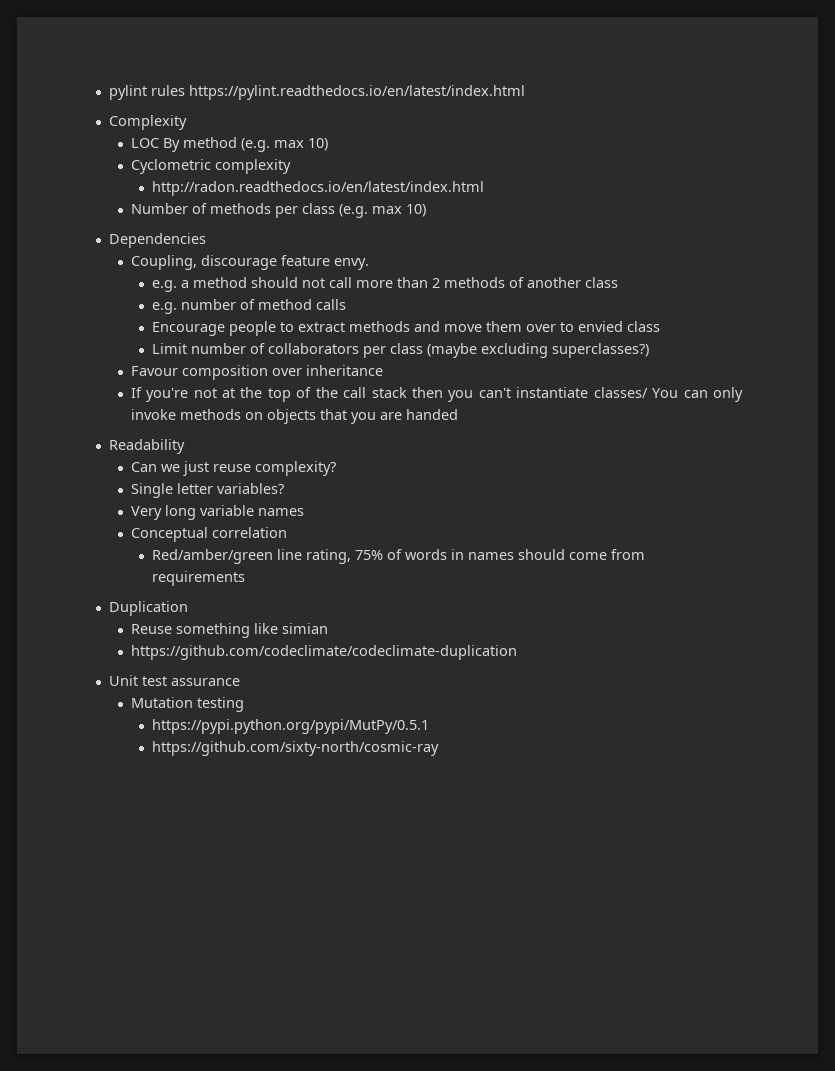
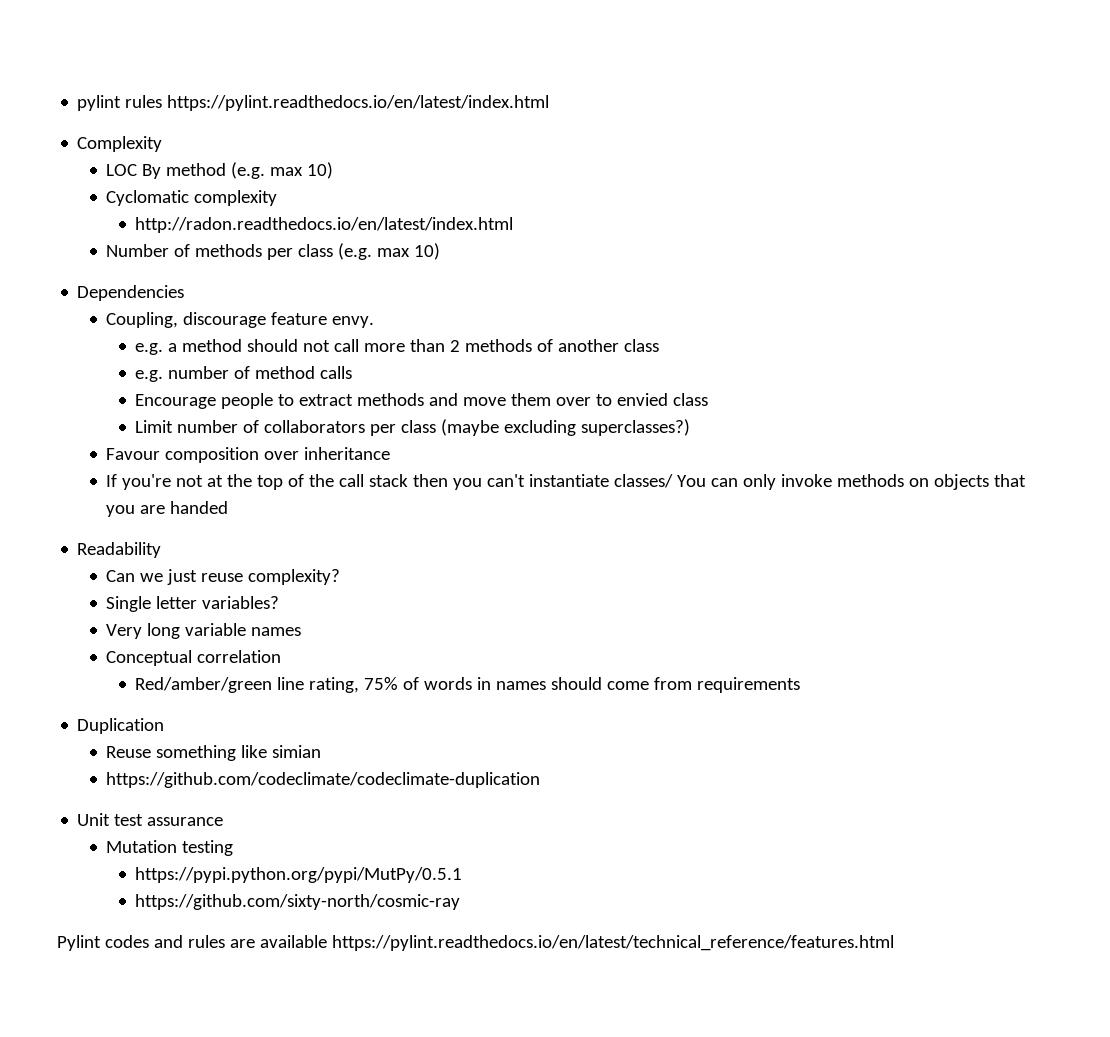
- Cyclometric complexity
+ Cyclomatic complexity
+ Pylint codes and rules are available https://pylint.readthedocs.io/en/latest/technical_reference/features.html

